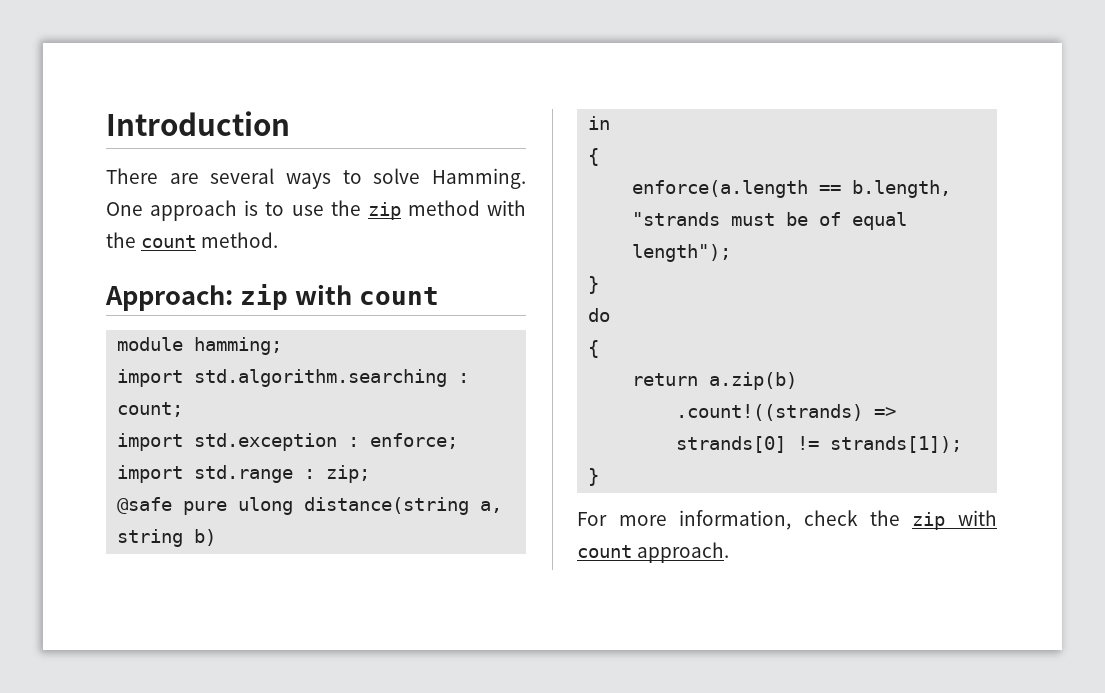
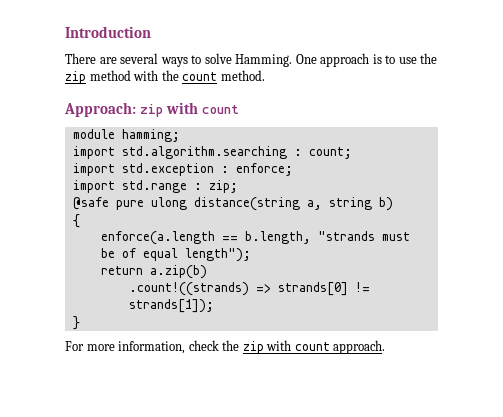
- in
  enforce(a.length == b.length, "strands must be of equal length");
- }
- do
- {

